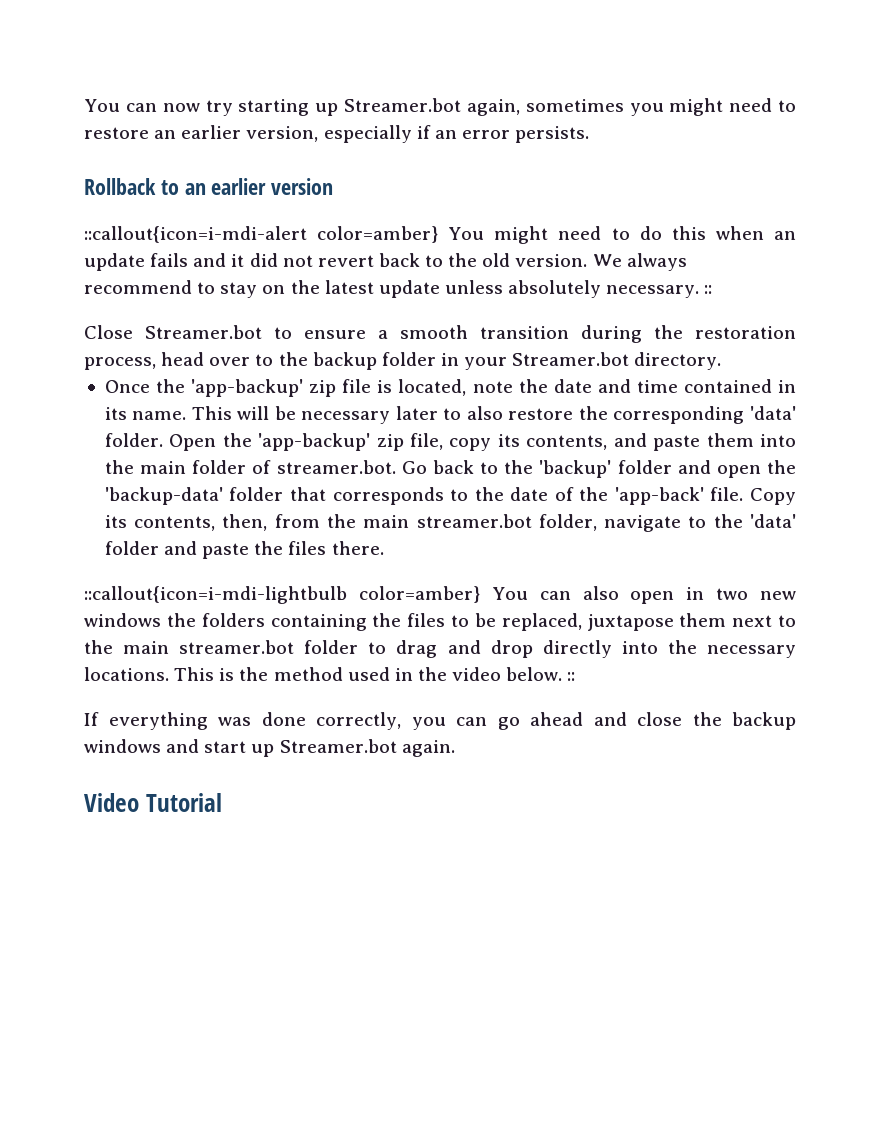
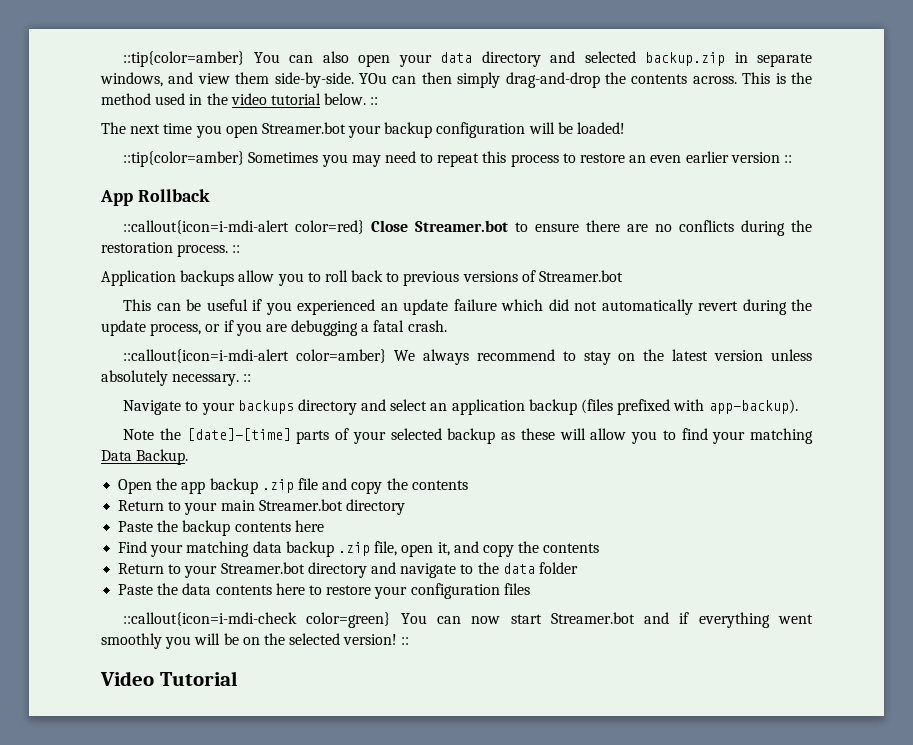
- You can now try starting up Streamer.bot again, sometimes you might need to restore an earlier version, especially if an error persists.
- Rollback to an earlier version
- ::callout{icon=i-mdi-alert color=amber} You might need to do this when an update fails and it did not revert back to the old version. We always recommend to stay on the latest update unless absolutely necessary. ::
+ ::tip{color=amber} You can also open your data directory and selected backup.zip in separate windows, and view them side-by-side. YOu can then simply drag-and-drop the contents across. This is the method used in the video tutorial below. ::
+ The next time you open Streamer.bot your backup configuration will be loaded!
+ ::tip{color=amber} Sometimes you may need to repeat this process to restore an even earlier version ::
+ App Rollback
+ ::callout{icon=i-mdi-alert color=red} Close Streamer.bot to ensure there are no conflicts during the restoration process. ::
+ Application backups allow you to roll back to previous versions of Streamer.bot
+ This can be useful if you experienced an update failure which did not automatically revert during the update process, or if you are debugging a fatal crash.
+ ::callout{icon=i-mdi-alert color=amber} We always recommend to stay on the latest version unless absolutely necessary. ::
- Close Streamer.bot to ensure a smooth transition during the restoration process, head over to the backup folder in your Streamer.bot directory.
- Once the 'app-backup' zip file is located, note the date and time contained in its name. This will be necessary later to also restore the corresponding 'data' folder. Open the 'app-backup' zip file, copy its contents, and paste them into the main folder of streamer.bot. Go back to the 'backup' folder and open the 'backup-data' folder that corresponds to the date of the 'app-back' file. Copy its contents, then, from the main streamer.bot folder, navigate to the 'data' folder and paste the files there.
- ::callout{icon=i-mdi-lightbulb color=amber} You can also open in two new windows the folders containing the files to be replaced, juxtapose them next to the main streamer.bot folder to drag and drop directly into the necessary locations. This is the method used in the video below. ::
- If everything was done correctly, you can go ahead and close the backup windows and start up Streamer.bot again.
+ Navigate to your backups directory and select an application backup (files prefixed with app-backup).
+ Note the [date]-[time] parts of your selected backup as these will allow you to find your matching Data Backup.
+ Open the app backup .zip file and copy the contents
+ Return to your main Streamer.bot directory
+ Paste the backup contents here
+ Find your matching data backup .zip file, open it, and copy the contents
+ Return to your Streamer.bot directory and navigate to the data folder
+ Paste the data contents here to restore your configuration files
+ ::callout{icon=i-mdi-check color=green} You can now start Streamer.bot and if everything went smoothly you will be on the selected version! ::

